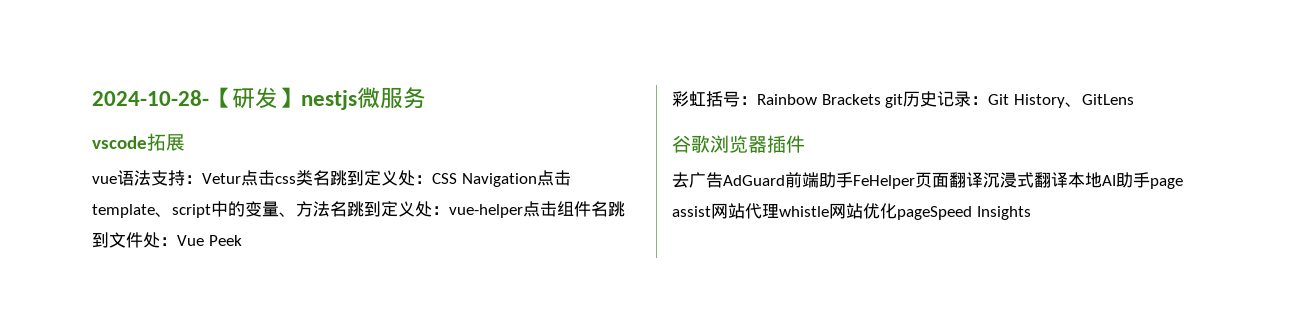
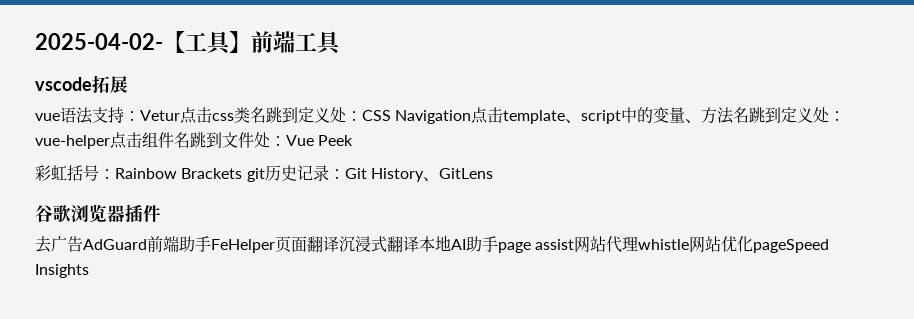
- 2024-10-28-【研发】nestjs微服务
+ 2025-04-02-【工具】前端工具

